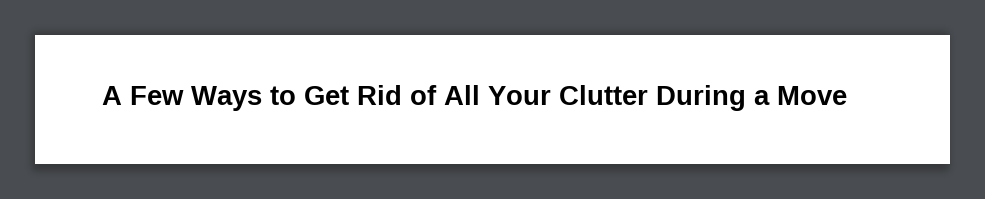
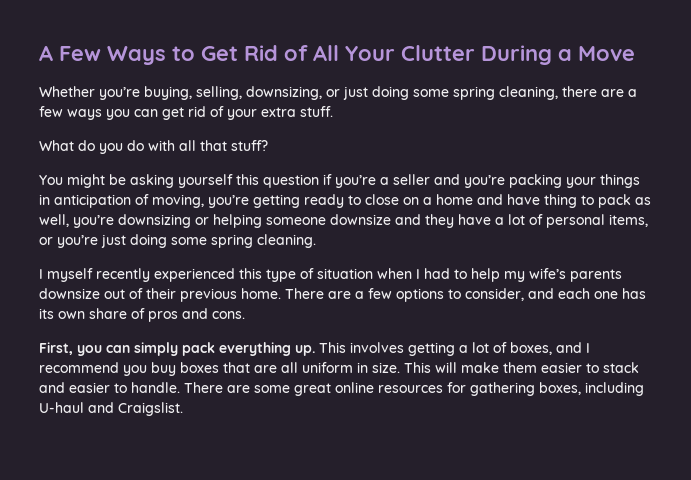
+ Whether you’re buying, selling, downsizing, or just doing some spring cleaning, there are a few ways you can get rid of your extra stuff.
+ What do you do with all that stuff?
+ You might be asking yourself this question if you’re a seller and you’re packing your things in anticipation of moving, you’re getting ready to close on a home and have thing to pack as well, you’re downsizing or helping someone downsize and they have a lot of personal items, or you’re just doing some spring cleaning.
+ I myself recently experienced this type of situation when I had to help my wife’s parents downsize out of their previous home. There are a few options to consider, and each one has its own share of pros and cons.
+ First, you can simply pack everything up. This involves getting a lot of boxes, and I recommend you buy boxes that are all uniform in size. This will make them easier to stack and easier to handle. There are some great online resources for gathering boxes, including U-haul and Craigslist.

